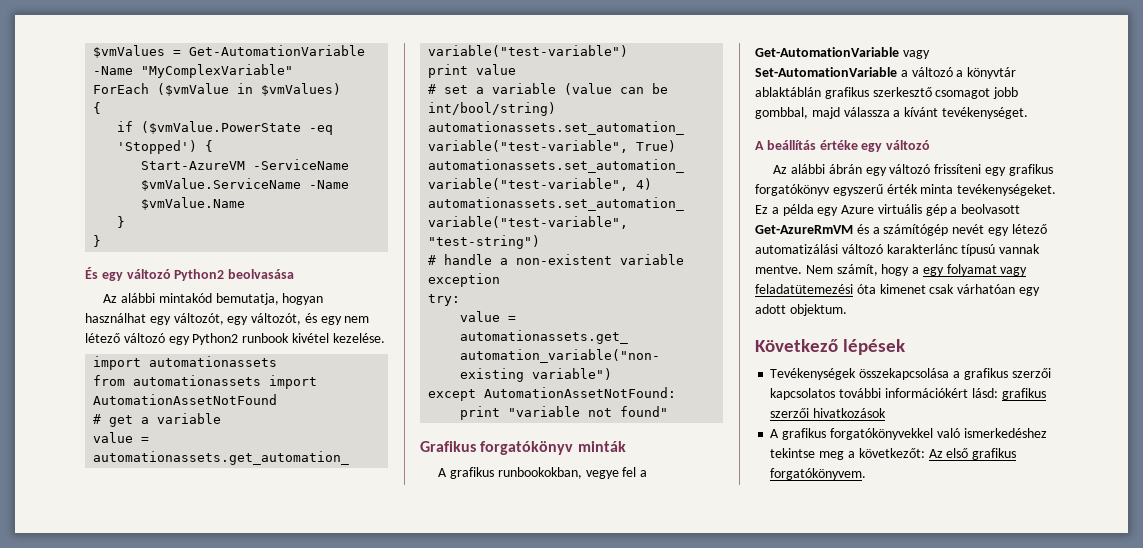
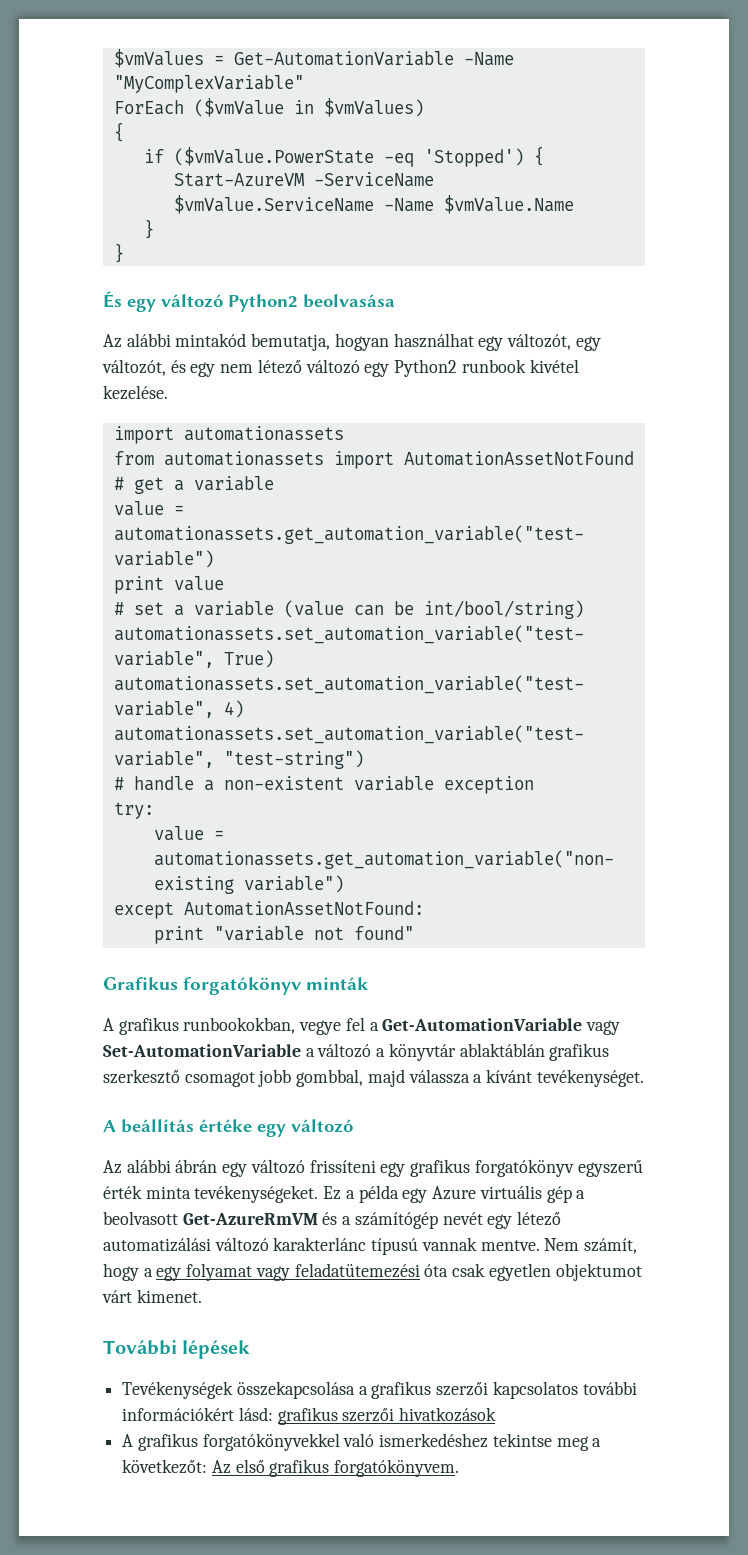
- Nem számít, hogy a egy folyamat vagy feladatütemezési óta kimenet csak várhatóan egy adott objektum.
- Következő lépések
+ Nem számít, hogy a egy folyamat vagy feladatütemezési óta csak egyetlen objektumot várt kimenet.
+ További lépések

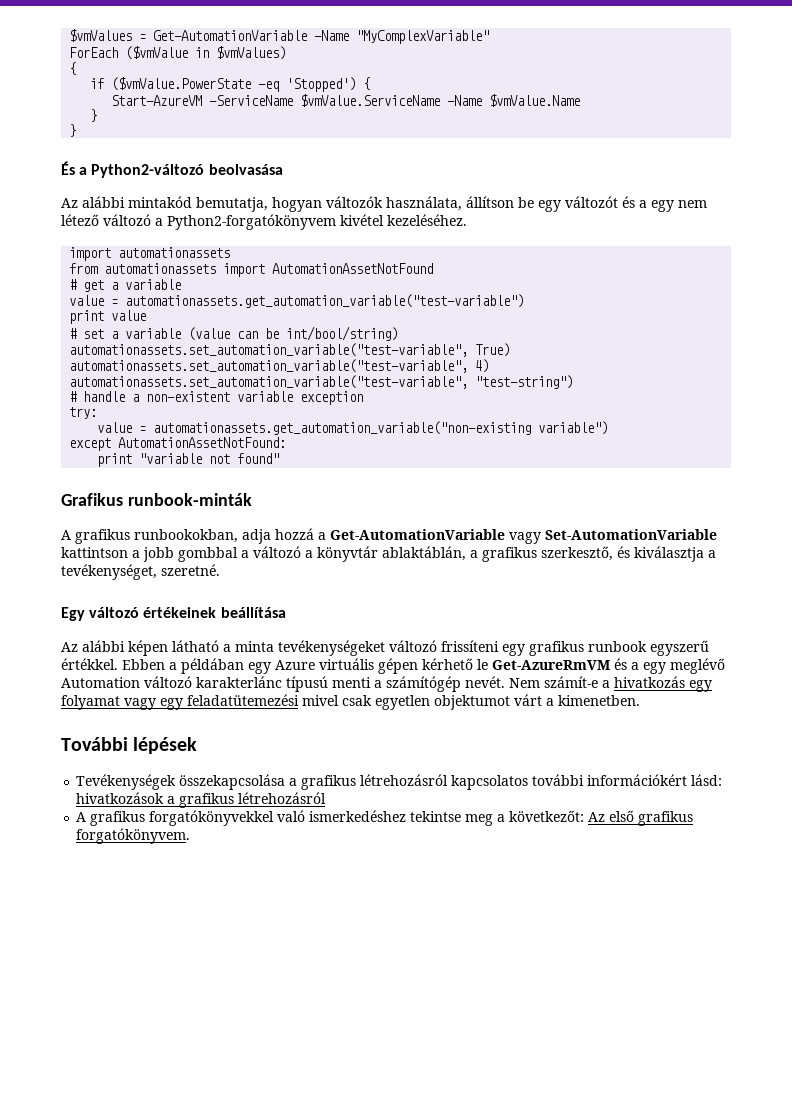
- És egy változó Python2 beolvasása
+ És a Python2-változó beolvasása
- Az alábbi mintakód bemutatja, hogyan használhat egy változót, egy változót, és egy nem létező változó egy Python2 runbook kivétel kezelése.
+ Az alábbi mintakód bemutatja, hogyan változók használata, állítson be egy változót és a egy nem létező változó a Python2-forgatókönyvem kivétel kezeléséhez.
- Grafikus forgatókönyv minták
+ Grafikus runbook-minták
- A grafikus runbookokban, vegye fel a Get-AutomationVariable vagy Set-AutomationVariable a változó a könyvtár ablaktáblán grafikus szerkesztő csomagot jobb gombbal, majd válassza a kívánt tevékenységet.
- A beállítás értéke egy változó
- Az alábbi ábrán egy változó frissíteni egy grafikus forgatókönyv egyszerű érték minta tevékenységeket. Ez a példa egy Azure virtuális gép a beolvasott Get-AzureRmVM és a számítógép nevét egy létező automatizálási változó karakterlánc típusú vannak mentve. Nem számít, hogy a egy folyamat vagy feladatütemezési óta csak egyetlen objektumot várt kimenet.
+ A grafikus runbookokban, adja hozzá a Get-AutomationVariable vagy Set-AutomationVariable kattintson a jobb gombbal a változó a könyvtár ablaktáblán, a grafikus szerkesztő, és kiválasztja a tevékenységet, szeretné.
+ Egy változó értékeinek beállítása
+ Az alábbi képen látható a minta tevékenységeket változó frissíteni egy grafikus runbook egyszerű értékkel. Ebben a példában egy Azure virtuális gépen kérhető le Get-AzureRmVM és a egy meglévő Automation változó karakterlánc típusú menti a számítógép nevét. Nem számít-e a hivatkozás egy folyamat vagy egy feladatütemezési mivel csak egyetlen objektumot várt a kimenetben.
- Tevékenységek összekapcsolása a grafikus szerzői kapcsolatos további információkért lásd: grafikus szerzői hivatkozások
+ Tevékenységek összekapcsolása a grafikus létrehozásról kapcsolatos további információkért lásd: hivatkozások a grafikus létrehozásról

